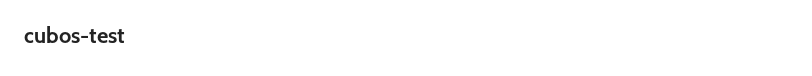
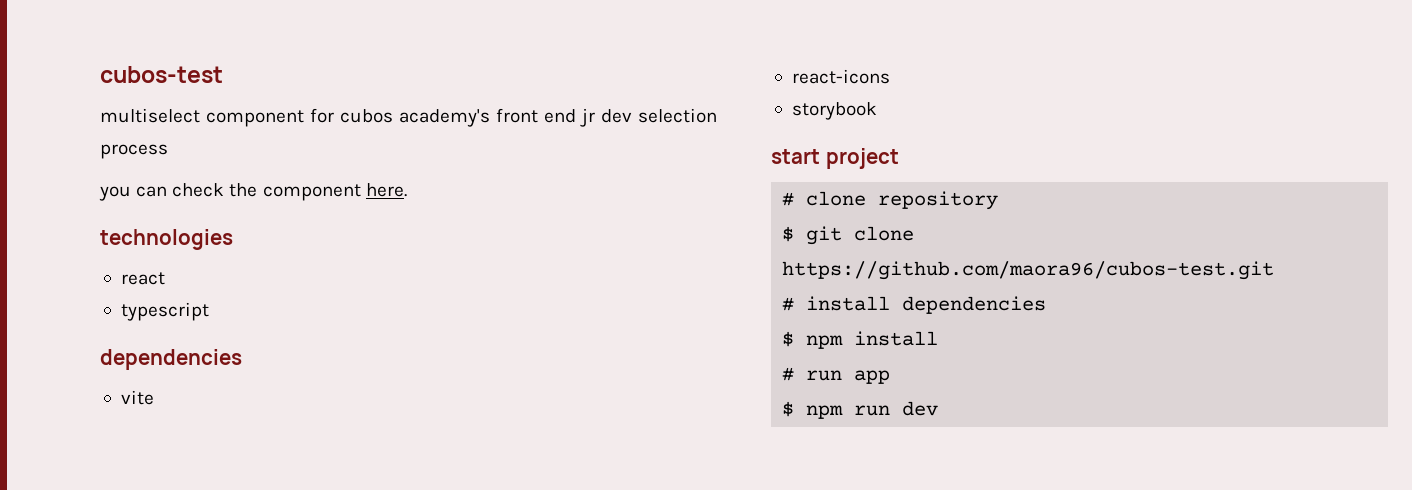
+ multiselect component for cubos academy's front end jr dev selection process
+ you can check the component here.
+ technologies
+ react
+ typescript
+ dependencies
+ vite
+ react-icons
+ storybook
+ start project
+ # clone repository
+ $ git clone https://github.com/maora96/cubos-test.git
+ # install dependencies
+ $ npm install
+ # run app
+ $ npm run dev

